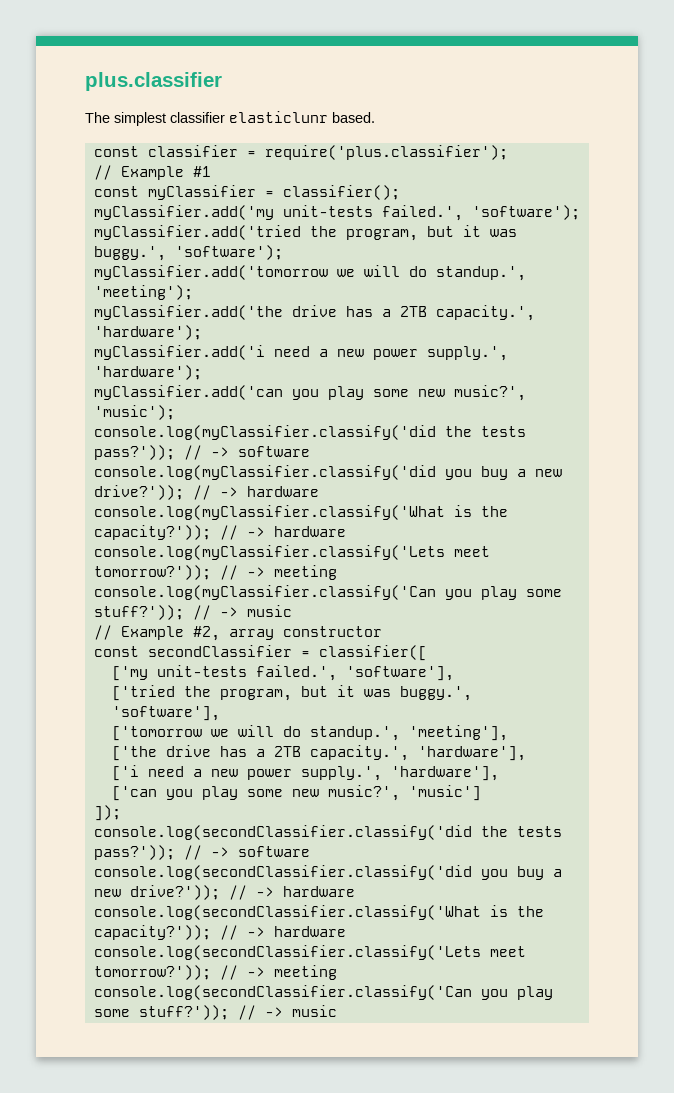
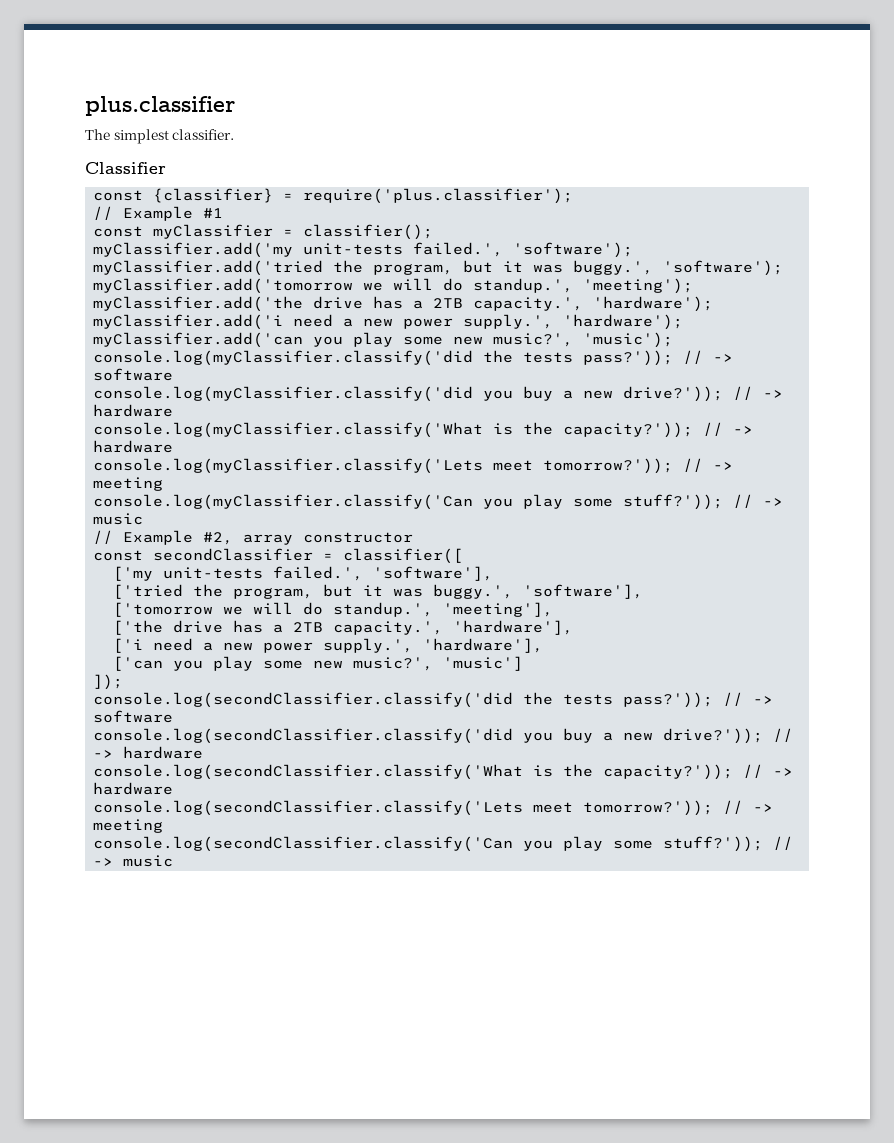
- The simplest classifier elasticlunr based.
- const classifier = require('plus.classifier');
+ The simplest classifier.
+ Classifier
+ const {classifier} = require('plus.classifier');

